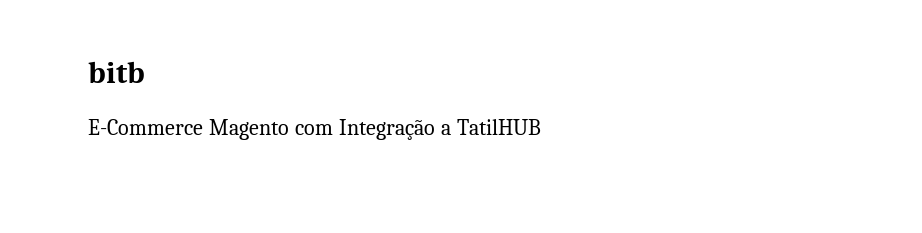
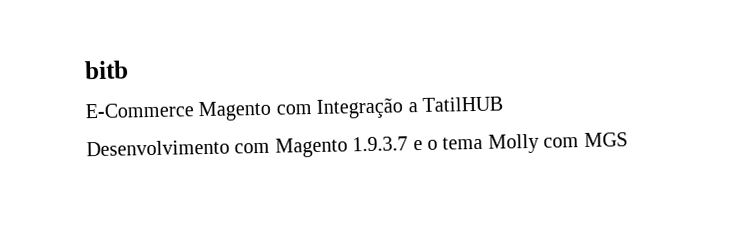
+ Desenvolvimento com Magento 1.9.3.7 e o tema Molly com MGS

